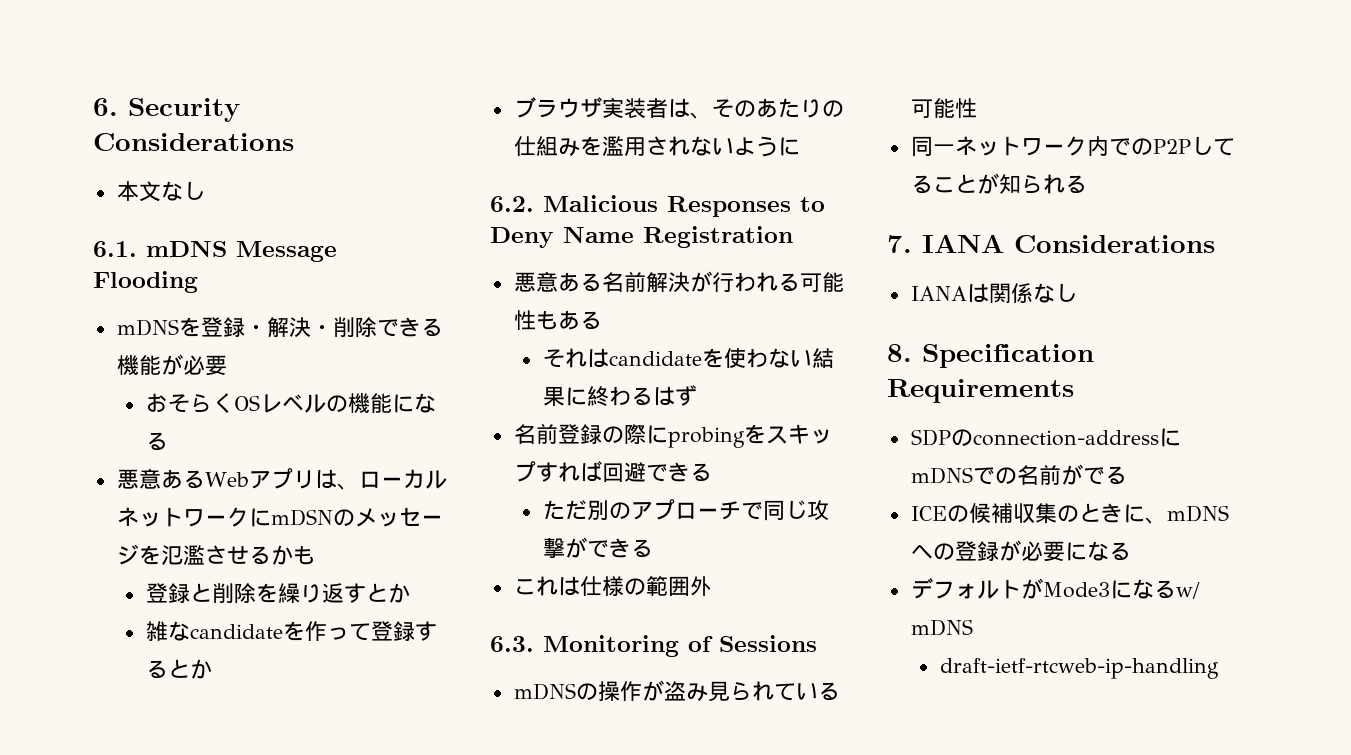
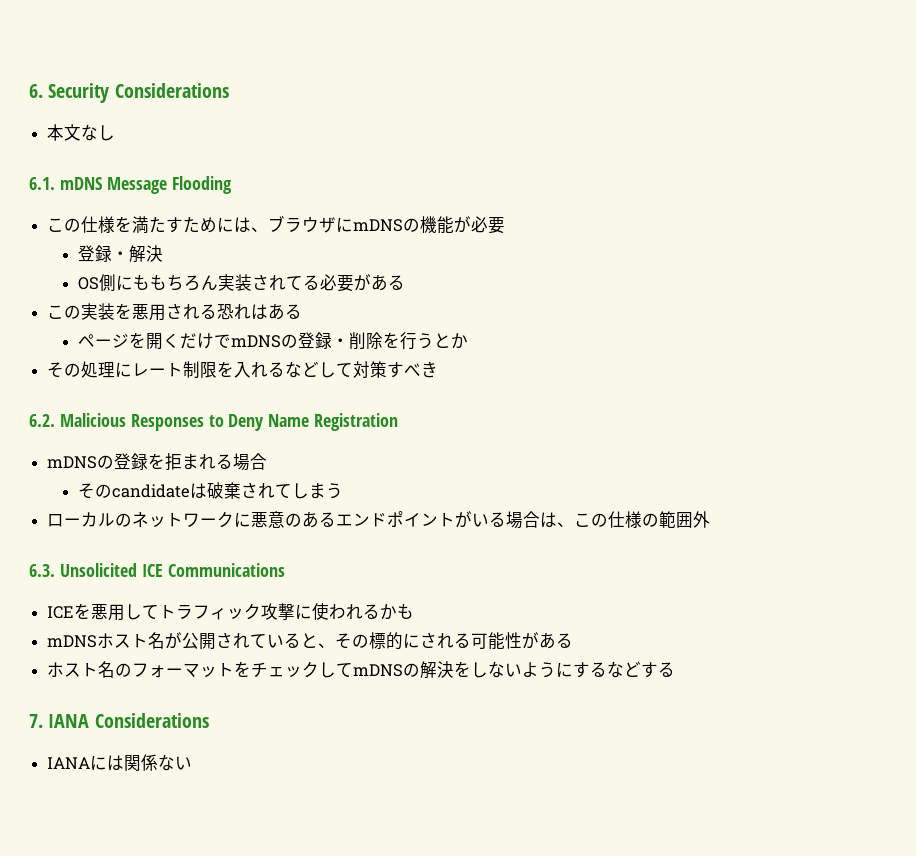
- mDNSを登録・解決・削除できる機能が必要
- おそらくOSレベルの機能になる
- 悪意あるWebアプリは、ローカルネットワークにmDSNのメッセージを氾濫させるかも
- 登録と削除を繰り返すとか
- 雑なcandidateを作って登録するとか
- ブラウザ実装者は、そのあたりの仕組みを濫用されないように
+ この仕様を満たすためには、ブラウザにmDNSの機能が必要
+ 登録・解決
+ OS側にももちろん実装されてる必要がある
+ この実装を悪用される恐れはある
+ ページを開くだけでmDNSの登録・削除を行うとか
+ その処理にレート制限を入れるなどして対策すべき
- 悪意ある名前解決が行われる可能性もある
- それはcandidateを使わない結果に終わるはず
- 名前登録の際にprobingをスキップすれば回避できる
- ただ別のアプローチで同じ攻撃ができる
- これは仕様の範囲外
- 6.3. Monitoring of Sessions
- mDNSの操作が盗み見られている可能性
- 同一ネットワーク内でのP2Pしてることが知られる
+ mDNSの登録を拒まれる場合
+ そのcandidateは破棄されてしまう
+ ローカルのネットワークに悪意のあるエンドポイントがいる場合は、この仕様の範囲外
+ 6.3. Unsolicited ICE Communications
+ ICEを悪用してトラフィック攻撃に使われるかも
+ mDNSホスト名が公開されていると、その標的にされる可能性がある
+ ホスト名のフォーマットをチェックしてmDNSの解決をしないようにするなどする
- IANAは関係なし
- 8. Specification Requirements
- SDPのconnection-addressにmDNSでの名前がでる
- ICEの候補収集のときに、mDNSへの登録が必要になる
- デフォルトがMode3になるw/ mDNS
- draft-ietf-rtcweb-ip-handling
+ IANAには関係ない

